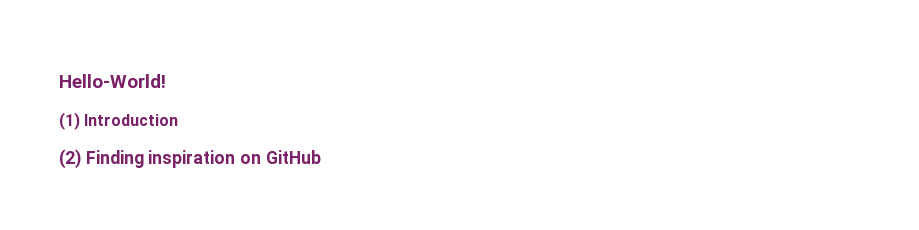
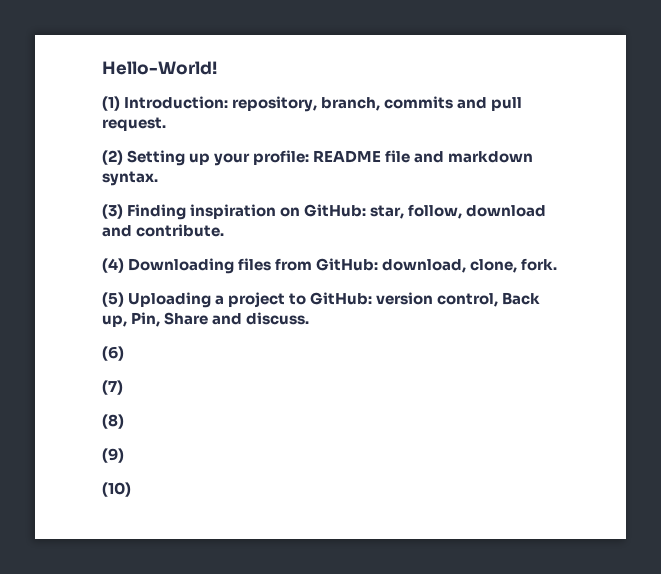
- (1) Introduction
- (2) Finding inspiration on GitHub
+ (1) Introduction: repository, branch, commits and pull request.
+ (2) Setting up your profile: README file and markdown syntax.
+ (3) Finding inspiration on GitHub: star, follow, download and contribute.
+ (4) Downloading files from GitHub: download, clone, fork.
+ (5) Uploading a project to GitHub: version control, Back up, Pin, Share and discuss.
+ (6)
+ (7)
+ (8)
+ (9)
+ (10)

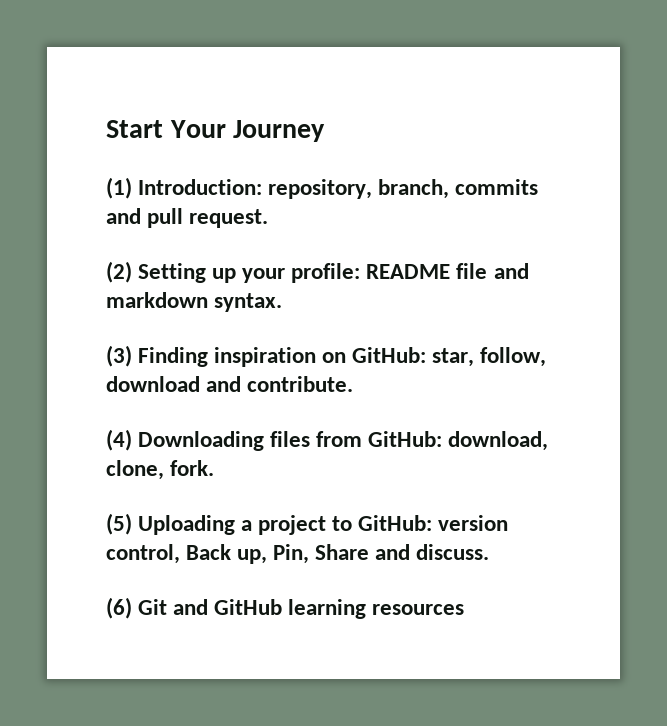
- Hello-World!
+ Start Your Journey
- (6)
- (7)
- (8)
- (9)
- (10)
+ (6) Git and GitHub learning resources

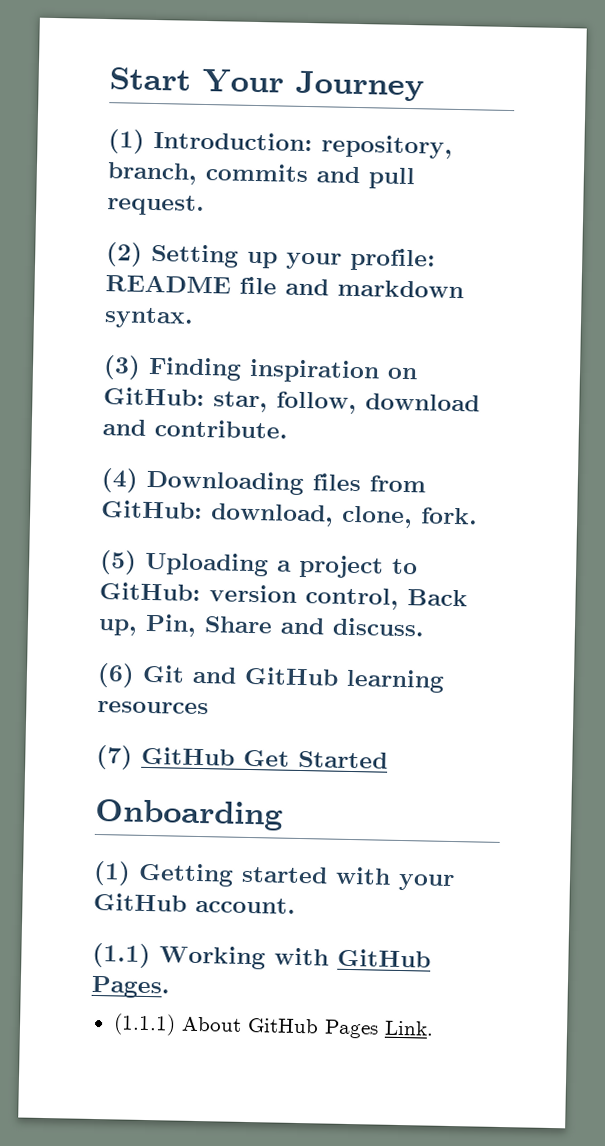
+ (7) GitHub Get Started
+ Onboarding
+ (1) Getting started with your GitHub account.
+ (1.1) Working with GitHub Pages.
+ (1.1.1) About GitHub Pages Link.

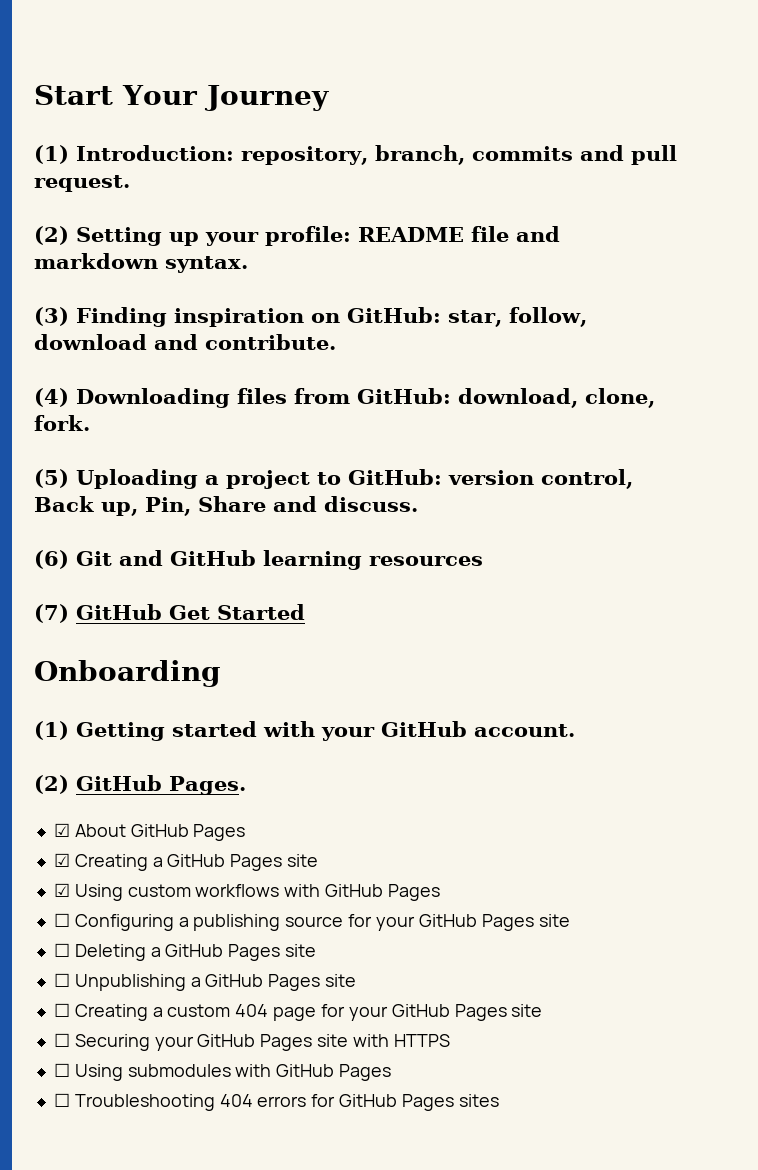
- (1.1) Working with GitHub Pages.
+ (2) GitHub Pages.
- (1.1.1) About GitHub Pages Link.
+ ☑ About GitHub Pages
+ ☑ Creating a GitHub Pages site
+ ☑ Using custom workflows with GitHub Pages
+ ☐ Configuring a publishing source for your GitHub Pages site
+ ☐ Deleting a GitHub Pages site
+ ☐ Unpublishing a GitHub Pages site
+ ☐ Creating a custom 404 page for your GitHub Pages site
+ ☐ Securing your GitHub Pages site with HTTPS
+ ☐ Using submodules with GitHub Pages
+ ☐ Troubleshooting 404 errors for GitHub Pages sites

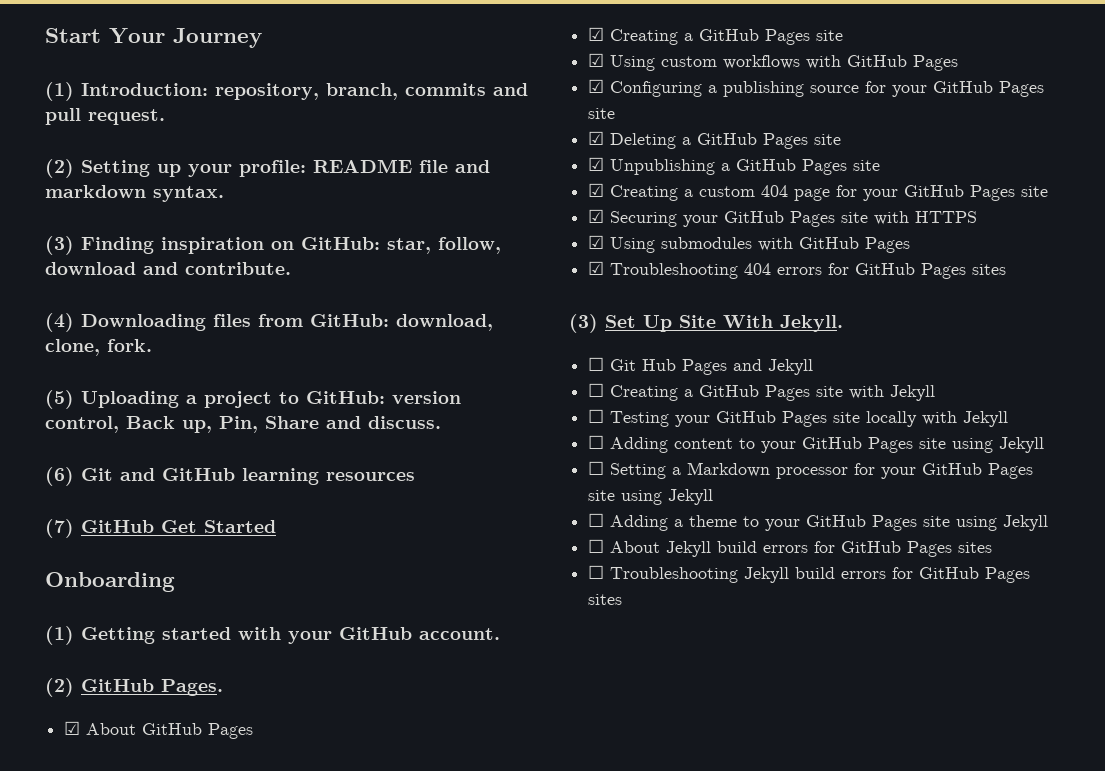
- ☐ Configuring a publishing source for your GitHub Pages site
+ ☑ Configuring a publishing source for your GitHub Pages site
- ☐ Deleting a GitHub Pages site
+ ☑ Deleting a GitHub Pages site
- ☐ Unpublishing a GitHub Pages site
+ ☑ Unpublishing a GitHub Pages site
- ☐ Creating a custom 404 page for your GitHub Pages site
+ ☑ Creating a custom 404 page for your GitHub Pages site
- ☐ Securing your GitHub Pages site with HTTPS
+ ☑ Securing your GitHub Pages site with HTTPS
- ☐ Using submodules with GitHub Pages
+ ☑ Using submodules with GitHub Pages
- ☐ Troubleshooting 404 errors for GitHub Pages sites
+ ☑ Troubleshooting 404 errors for GitHub Pages sites
+ (3) Set Up Site With Jekyll.
+ ☐ Git Hub Pages and Jekyll
+ ☐ Creating a GitHub Pages site with Jekyll
+ ☐ Testing your GitHub Pages site locally with Jekyll
+ ☐ Adding content to your GitHub Pages site using Jekyll
+ ☐ Setting a Markdown processor for your GitHub Pages site using Jekyll
+ ☐ Adding a theme to your GitHub Pages site using Jekyll
+ ☐ About Jekyll build errors for GitHub Pages sites
+ ☐ Troubleshooting Jekyll build errors for GitHub Pages sites

